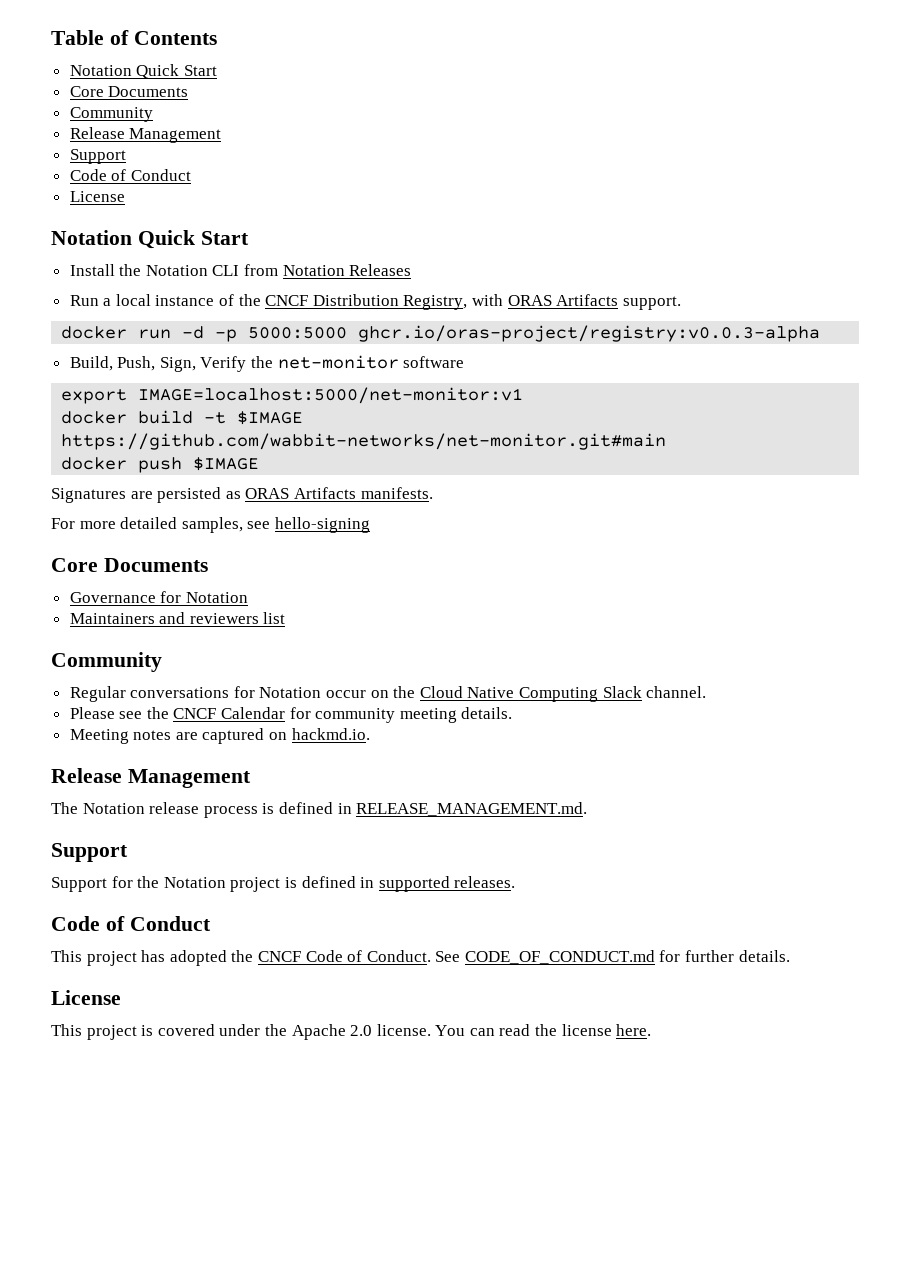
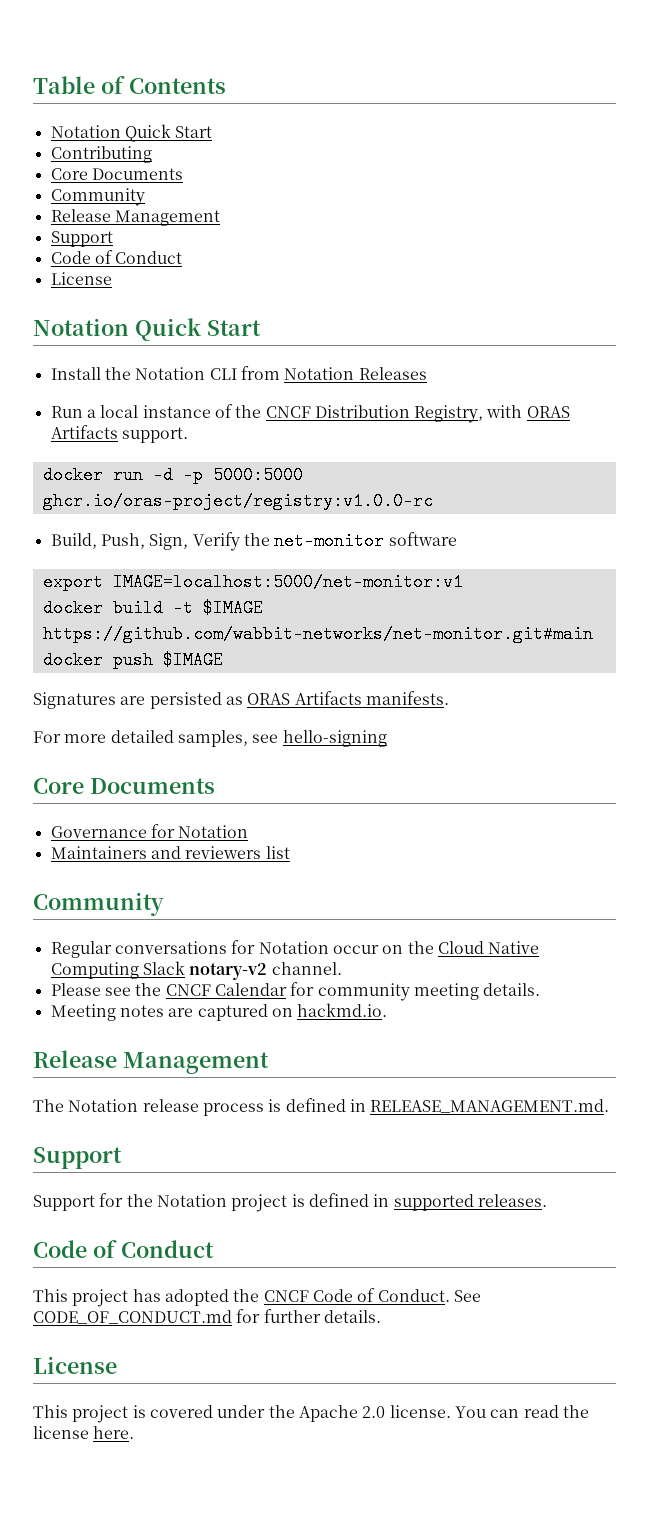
+ Contributing
- docker run -d -p 5000:5000 ghcr.io/oras-project/registry:v0.0.3-alpha
+ docker run -d -p 5000:5000 ghcr.io/oras-project/registry:v1.0.0-rc
- Regular conversations for Notation occur on the Cloud Native Computing Slack channel.
+ Regular conversations for Notation occur on the Cloud Native Computing Slack notary-v2 channel.

